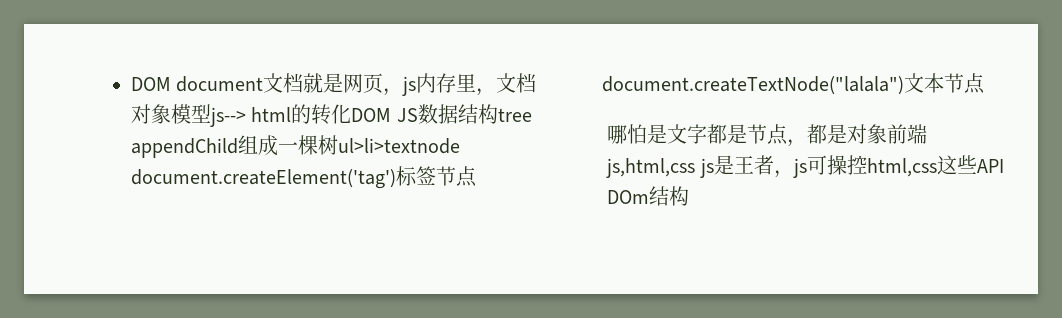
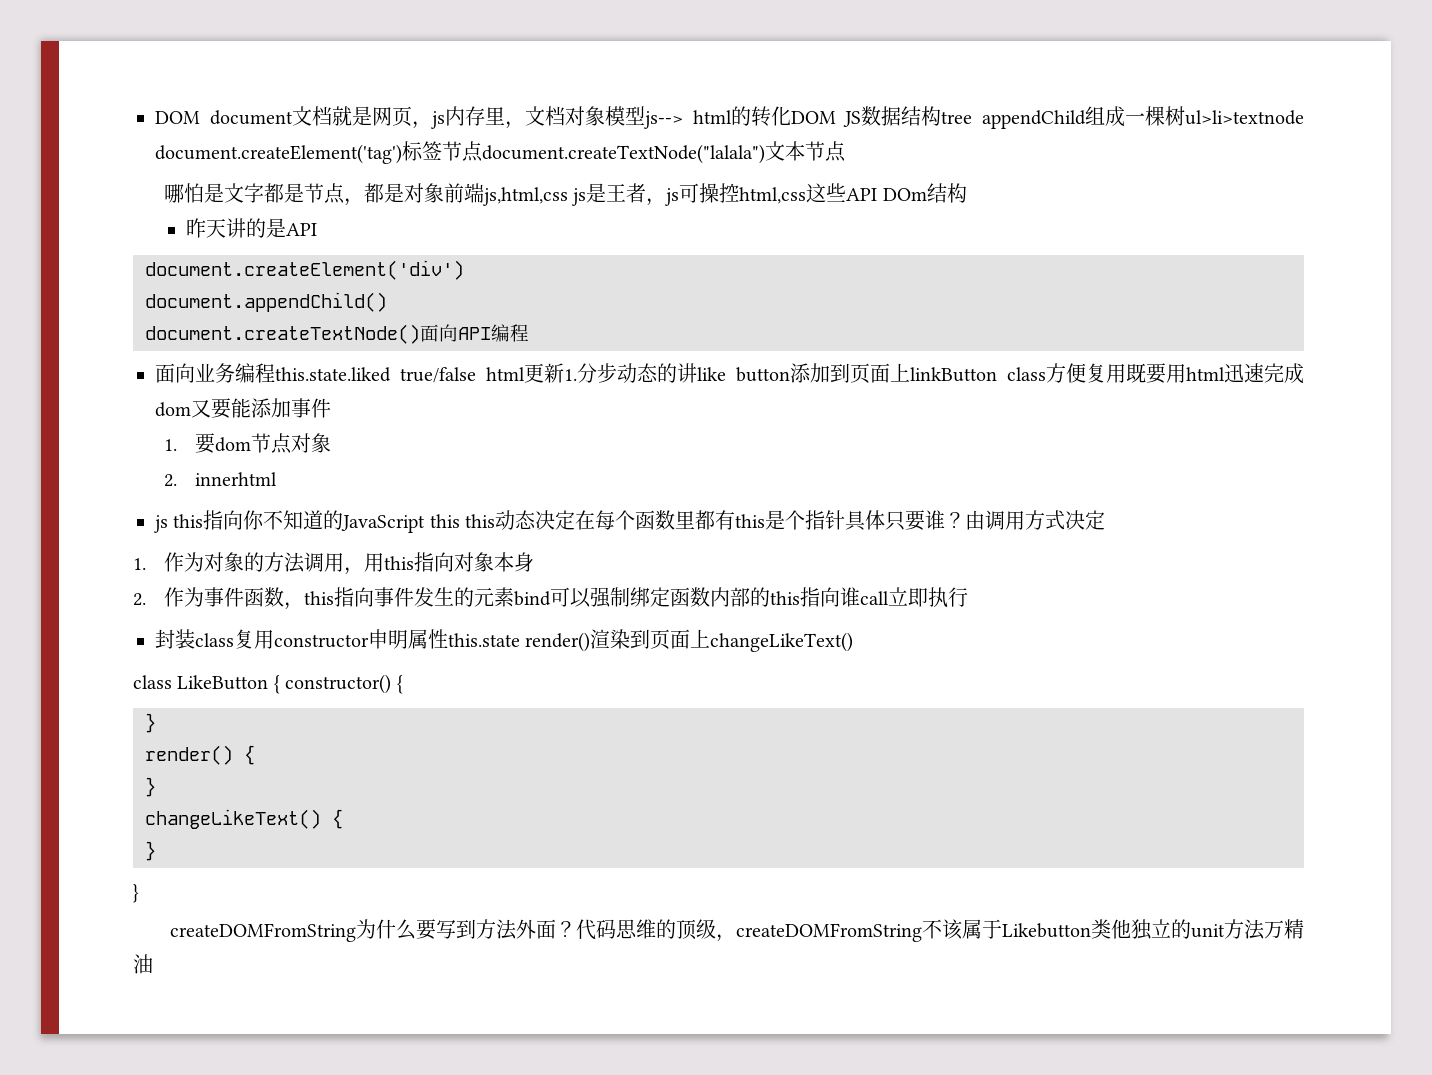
+ 昨天讲的是API
+ document.createElement('div')
+ document.appendChild()
+ document.createTextNode()面向API编程
+ 面向业务编程this.state.liked true/false html更新1.分步动态的讲like button添加到页面上linkButton class方便复用既要用html迅速完成dom又要能添加事件
+ 1.要dom节点对象
+ 2. innerhtml
+ js this指向你不知道的JavaScript this this动态决定在每个函数里都有this是个指针具体只要谁？由调用方式决定
+ 1.作为对象的方法调用，用this指向对象本身
+ 2.作为事件函数，this指向事件发生的元素bind可以强制绑定函数内部的this指向谁call立即执行
+ 封装class复用constructor申明属性this.state render()渲染到页面上changeLikeText()
+ class LikeButton { constructor() {
+ }
+ render() {
+ }
+ changeLikeText() {
+ }
+ }
+ createDOMFromString为什么要写到方法外面？代码思维的顶级，createDOMFromString不该属于Likebutton类他独立的unit方法万精油

